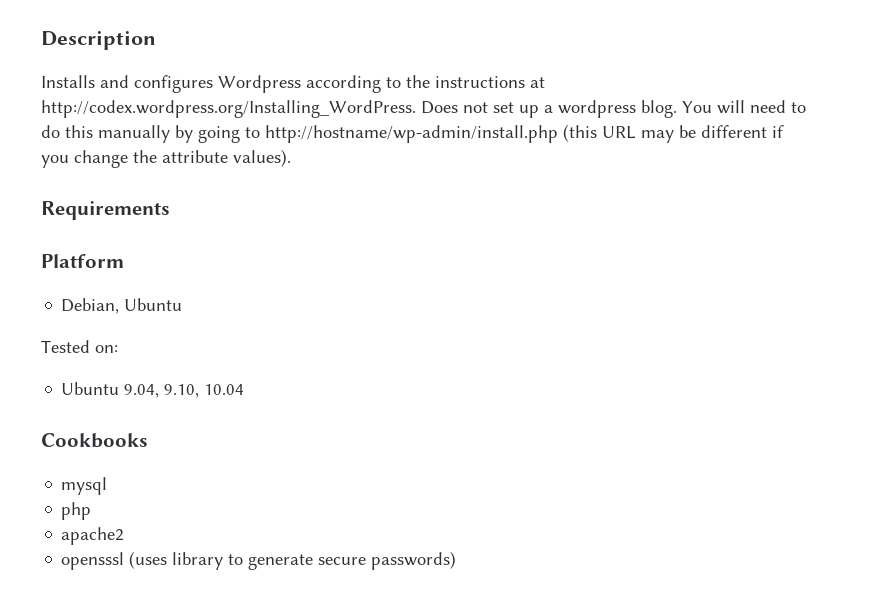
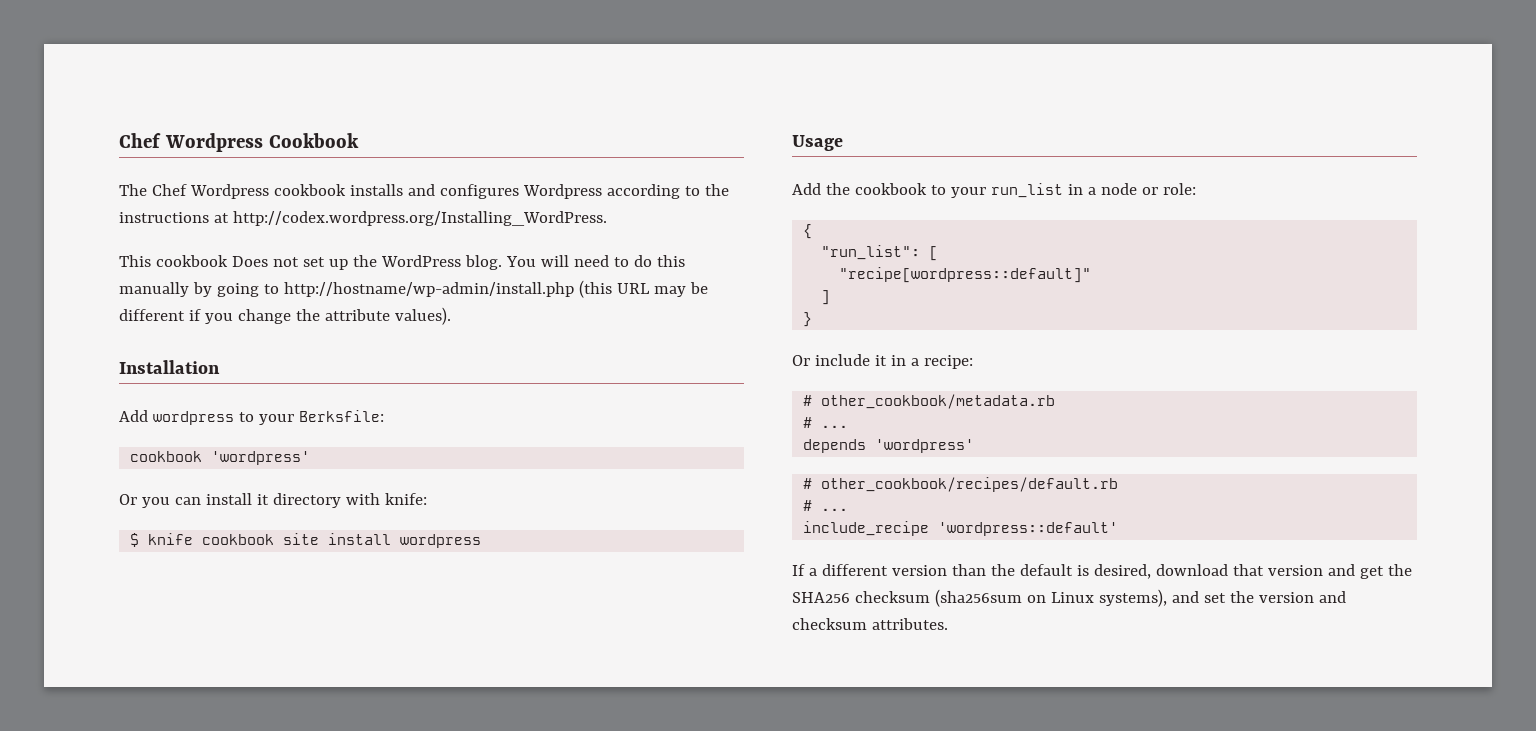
- Description
- Installs and configures Wordpress according to the instructions at http://codex.wordpress.org/Installing_WordPress. Does not set up a wordpress blog.
+ Chef Wordpress Cookbook
+ The Chef Wordpress cookbook installs and configures Wordpress according to the instructions at http://codex.wordpress.org/Installing_WordPress.
+ This cookbook Does not set up the WordPress blog.
- Requirements
- Platform
- Debian, Ubuntu
- Tested on:
- Ubuntu 9.04, 9.10, 10.04
- Cookbooks
- mysql
- php
- apache2
- opensssl (uses library to generate secure passwords)
+ Installation
+ Add wordpress to your Berksfile:
+ cookbook 'wordpress'
+ Or you can install it directory with knife:
+ $ knife cookbook site install wordpress
+ Usage
+ Add the cookbook to your run_list in a node or role:
+ {
+ "run_list": [
+ "recipe[wordpress::default]"
+ ]
+ }
+ Or include it in a recipe:
+ # other_cookbook/metadata.rb
+ # ...
+ depends 'wordpress'
+ # other_cookbook/recipes/default.rb
+ # ...
+ include_recipe 'wordpress::default'
+ If a different version than the default is desired, download that version and get the SHA256 checksum (sha256sum on Linux systems), and set the version and checksum attributes.

